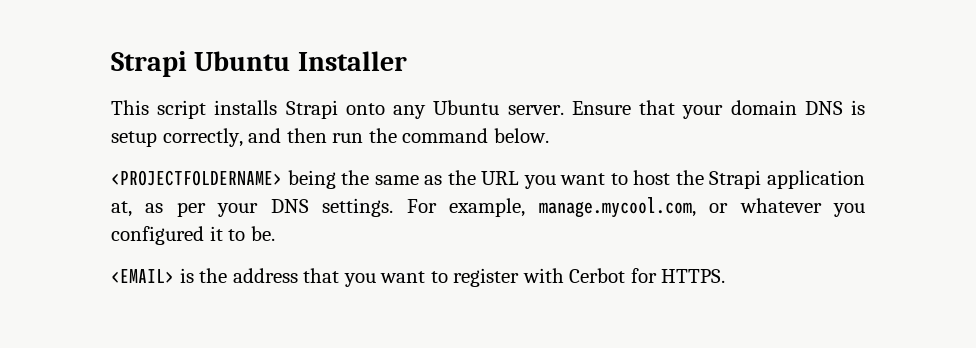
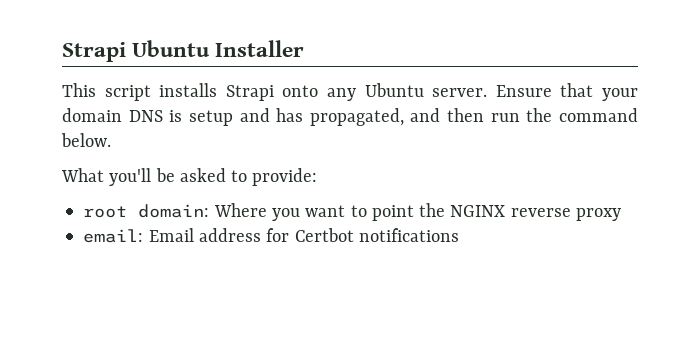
- Ensure that your domain DNS is setup correctly, and then run the command below.
+ Ensure that your domain DNS is setup and has propagated, and then run the command below.
- <PROJECTFOLDERNAME> being the same as the URL you want to host the Strapi application at, as per your DNS settings. For example, manage.mycool.com, or whatever you configured it to be.
- <EMAIL> is the address that you want to register with Cerbot for HTTPS.
+ What you'll be asked to provide:
+ root domain: Where you want to point the NGINX reverse proxy
+ email: Email address for Certbot notifications

